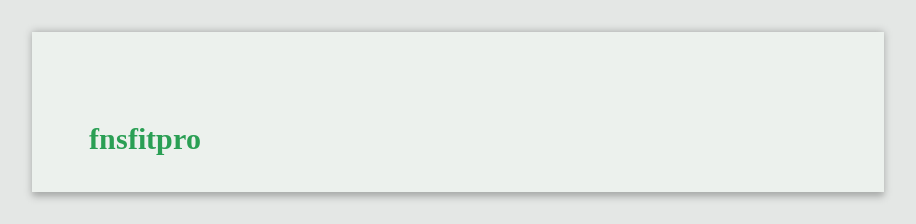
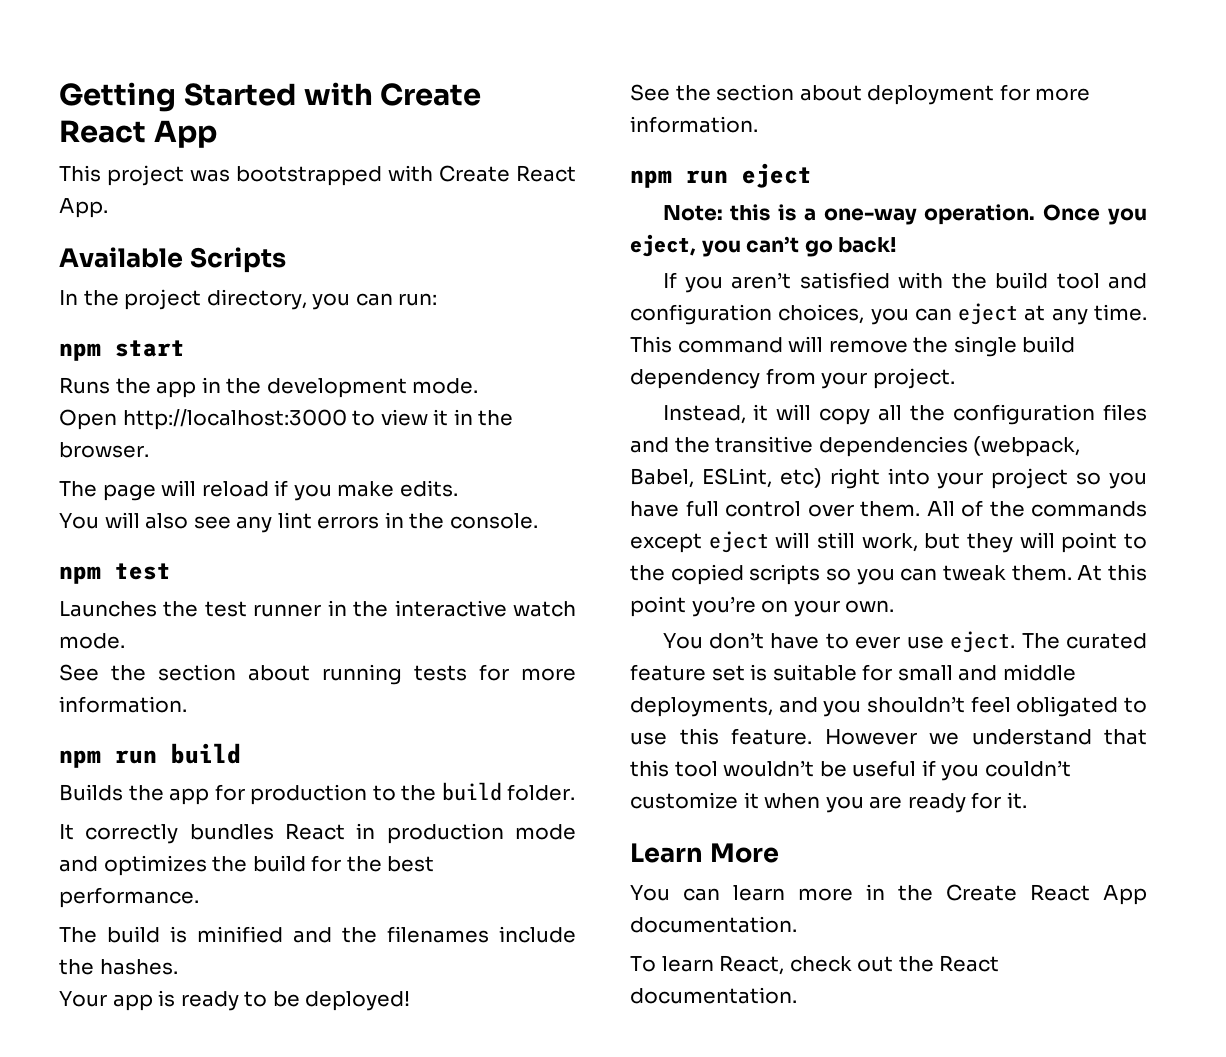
- fnsfitpro
+ Getting Started with Create React App
+ This project was bootstrapped with Create React App.
+ Available Scripts
+ In the project directory, you can run:
+ npm start
+ Runs the app in the development mode.
+ Open http://localhost:3000 to view it in the browser.
+ The page will reload if you make edits.
+ You will also see any lint errors in the console.
+ npm test
+ Launches the test runner in the interactive watch mode.
+ See the section about running tests for more information.
+ npm run build
+ Builds the app for production to the build folder.
+ It correctly bundles React in production mode and optimizes the build for the best performance.
+ The build is minified and the filenames include the hashes.
+ Your app is ready to be deployed!
+ See the section about deployment for more information.
+ npm run eject
+ Note: this is a one-way operation. Once you eject, you can’t go back!
+ If you aren’t satisfied with the build tool and configuration choices, you can eject at any time. This command will remove the single build dependency from your project.
+ Instead, it will copy all the configuration files and the transitive dependencies (webpack, Babel, ESLint, etc) right into your project so you have full control over them. All of the commands except eject will still work, but they will point to the copied scripts so you can tweak them. At this point you’re on your own.
+ You don’t have to ever use eject. The curated feature set is suitable for small and middle deployments, and you shouldn’t feel obligated to use this feature. However we understand that this tool wouldn’t be useful if you couldn’t customize it when you are ready for it.
+ Learn More
+ You can learn more in the Create React App documentation.
+ To learn React, check out the React documentation.

